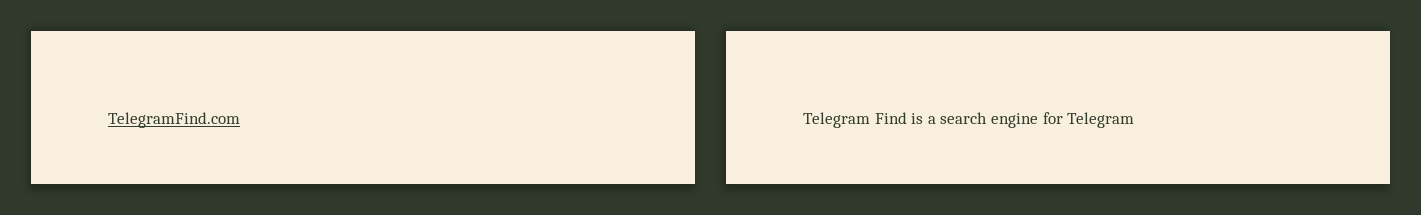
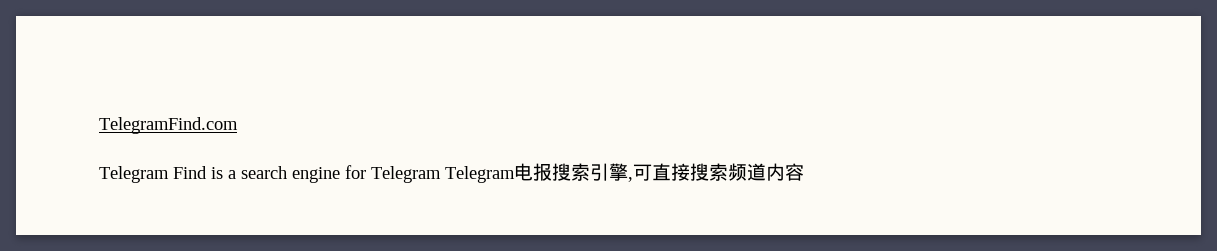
- Telegram Find is a search engine for Telegram
+ Telegram Find is a search engine for Telegram Telegram电报搜索引擎,可直接搜索频道内容

